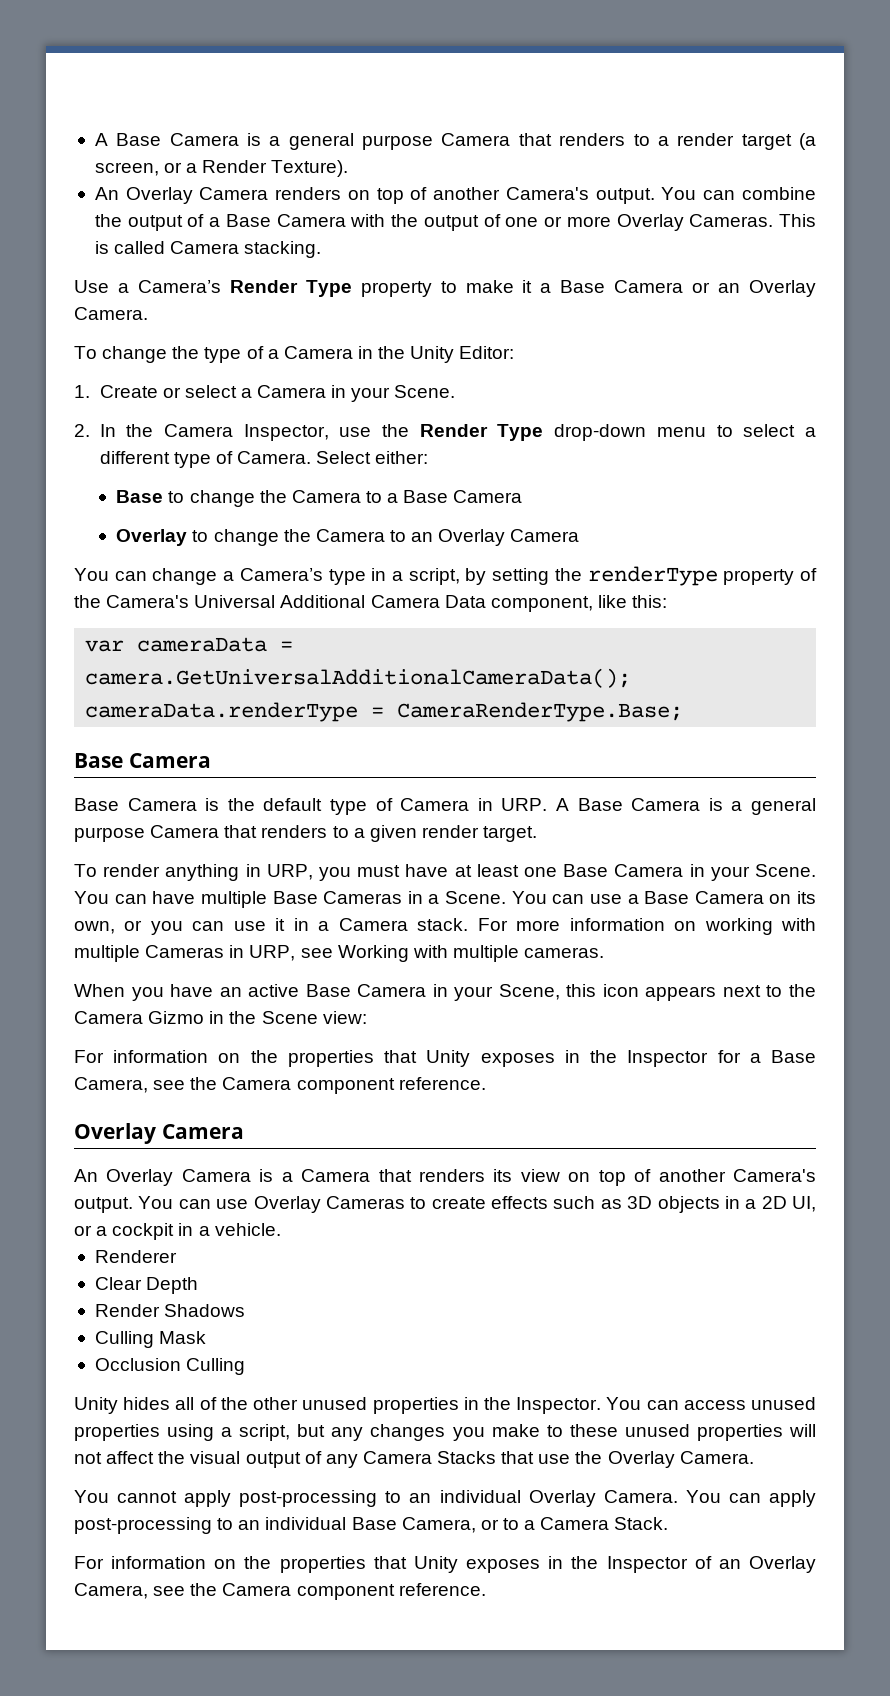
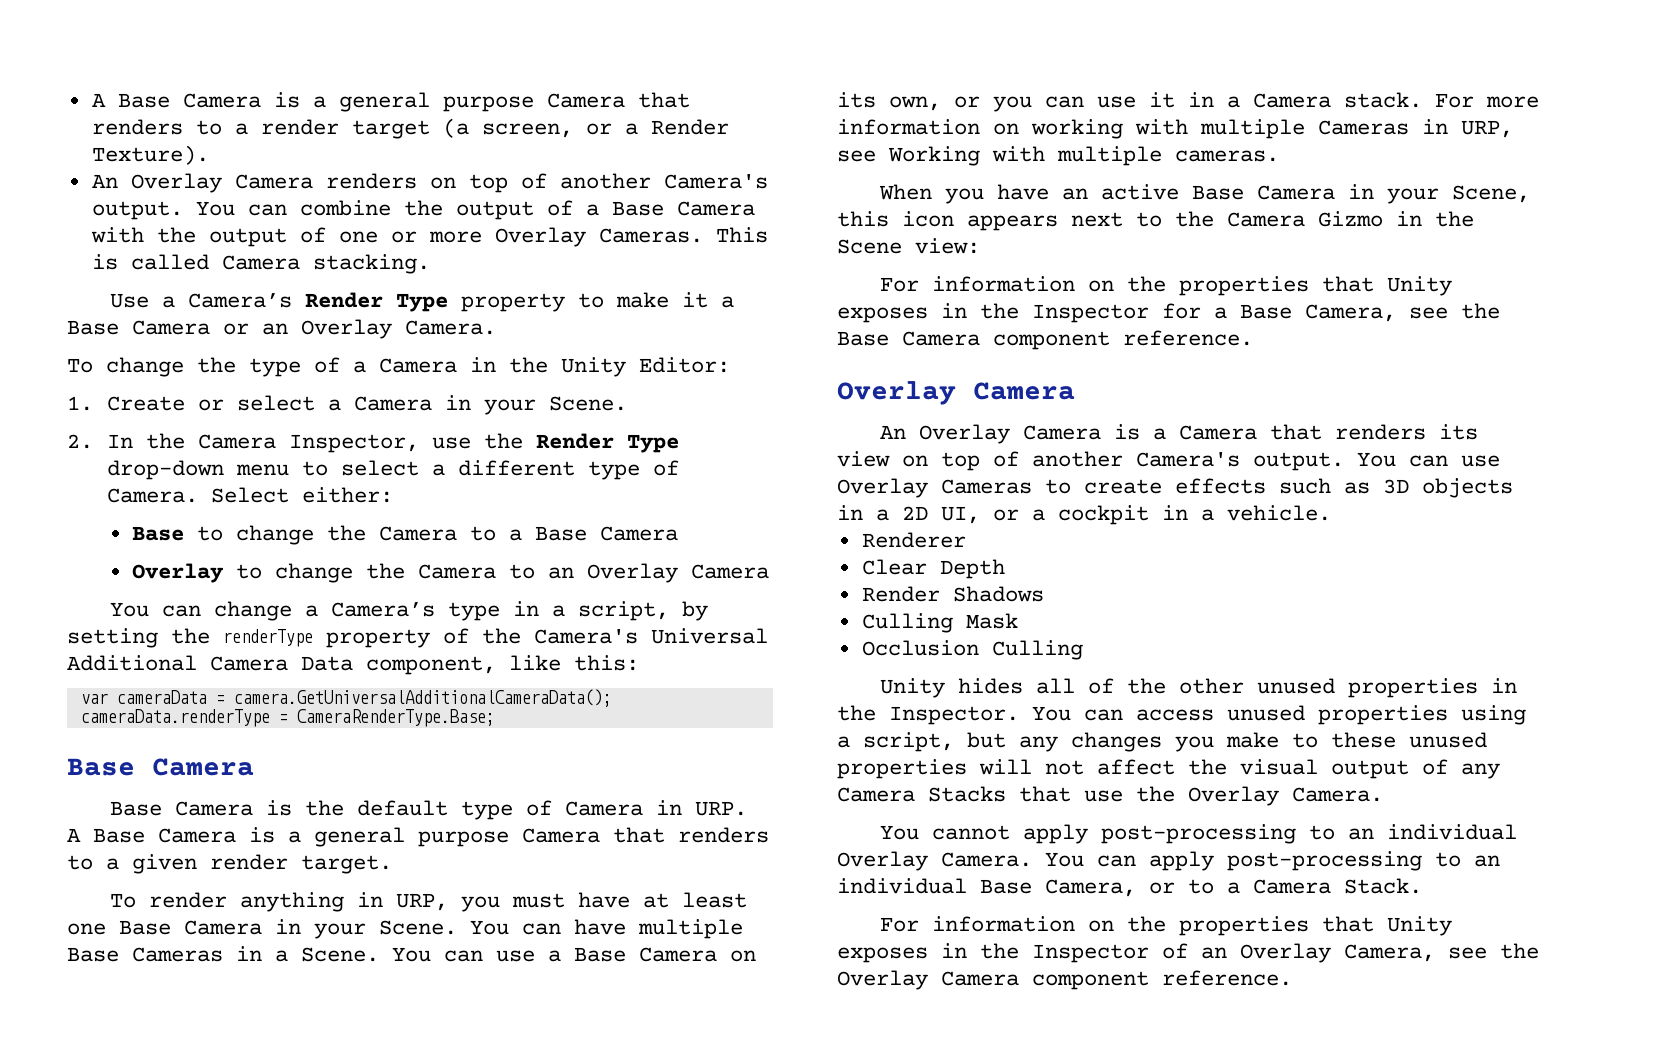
- For information on the properties that Unity exposes in the Inspector for a Base Camera, see the Camera component reference.
+ For information on the properties that Unity exposes in the Inspector for a Base Camera, see the Base Camera component reference.
- For information on the properties that Unity exposes in the Inspector of an Overlay Camera, see the Camera component reference.
+ For information on the properties that Unity exposes in the Inspector of an Overlay Camera, see the Overlay Camera component reference.

